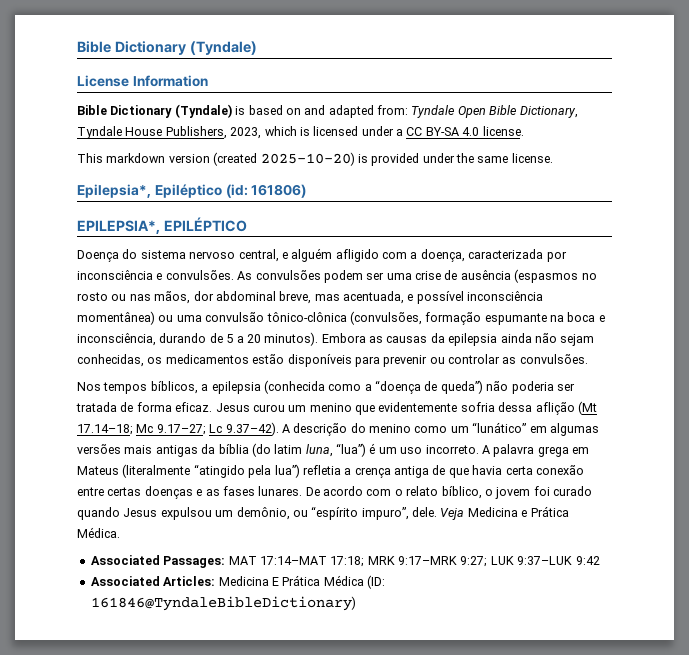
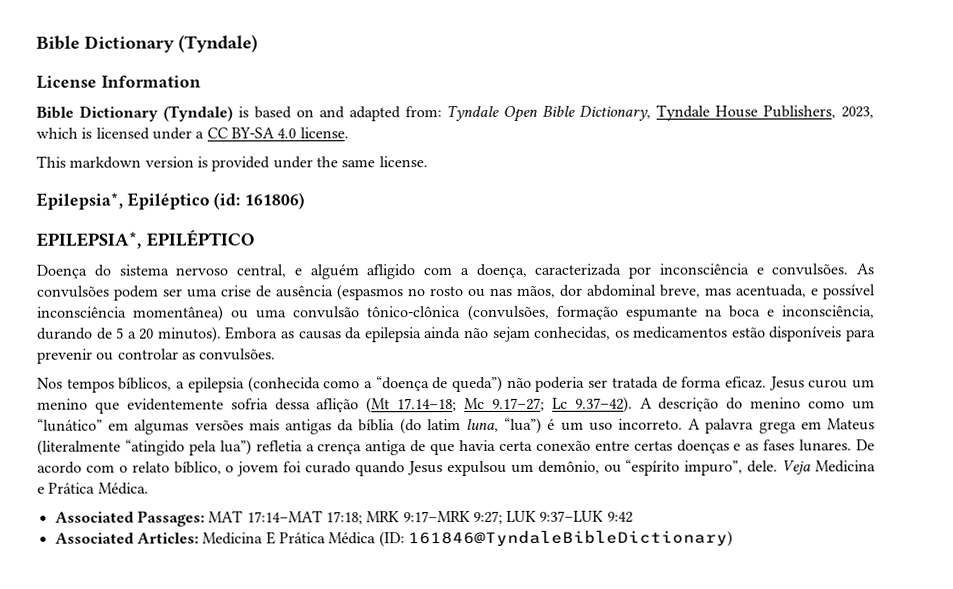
- This markdown version (created 2025-10-20) is provided under the same license.
+ This markdown version is provided under the same license.

